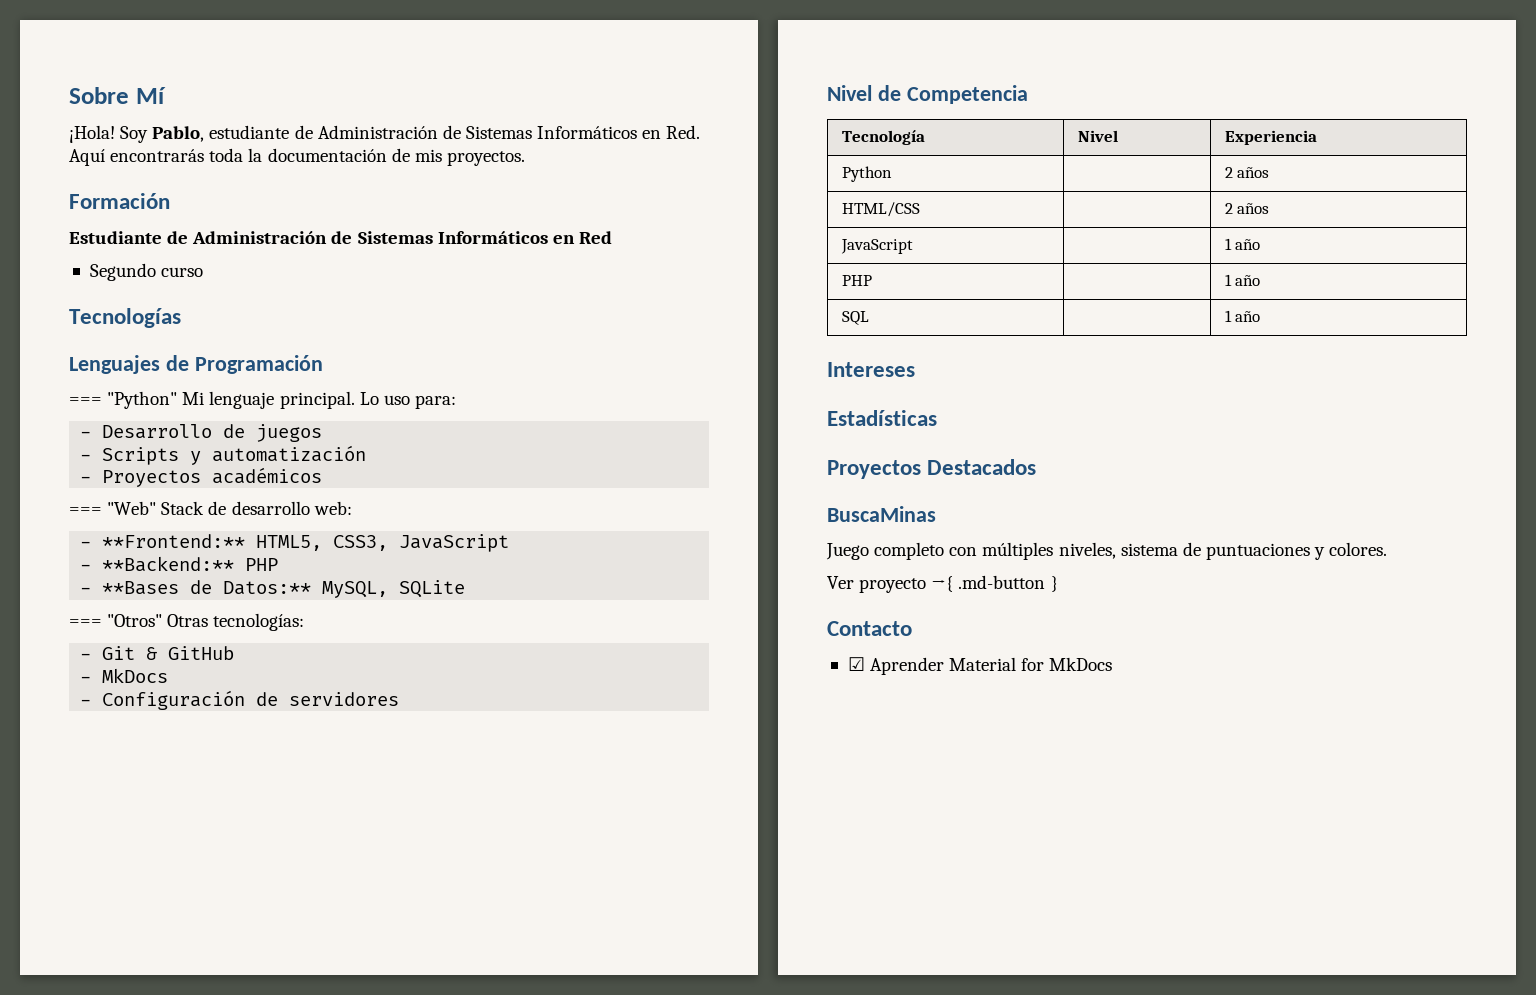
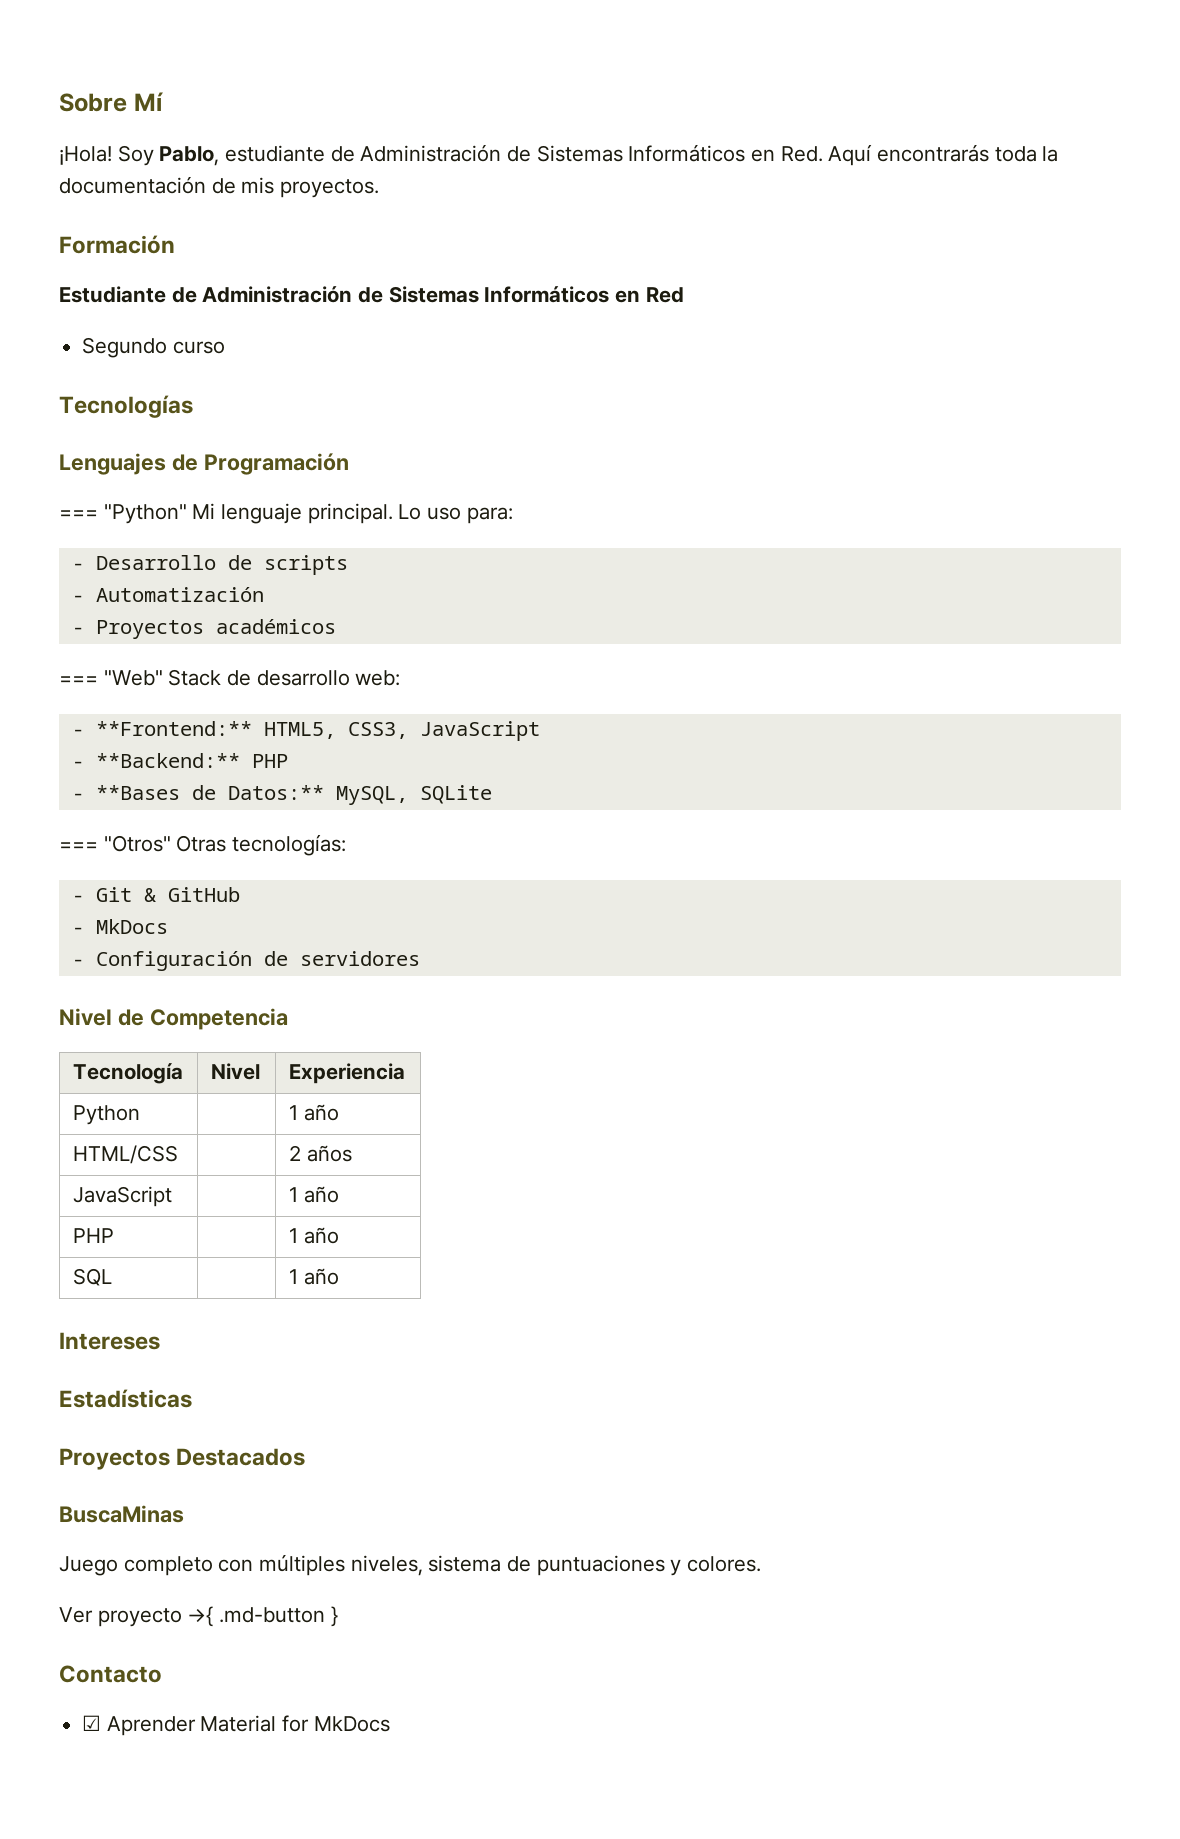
- - Desarrollo de juegos
- - Scripts y automatización
+ - Desarrollo de scripts
+ - Automatización
- Python | | 2 años
+ Python | | 1 año

